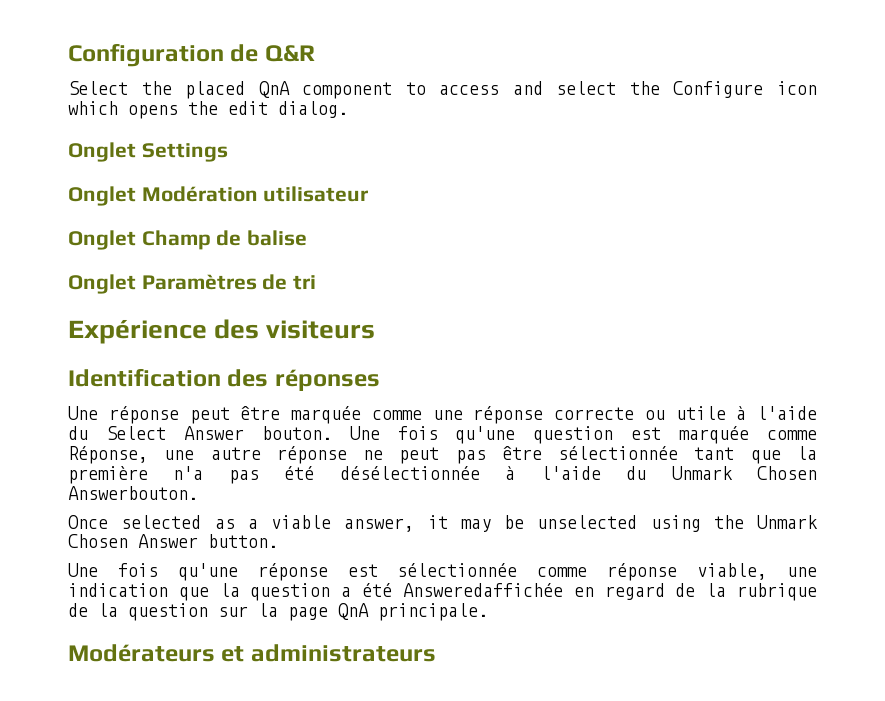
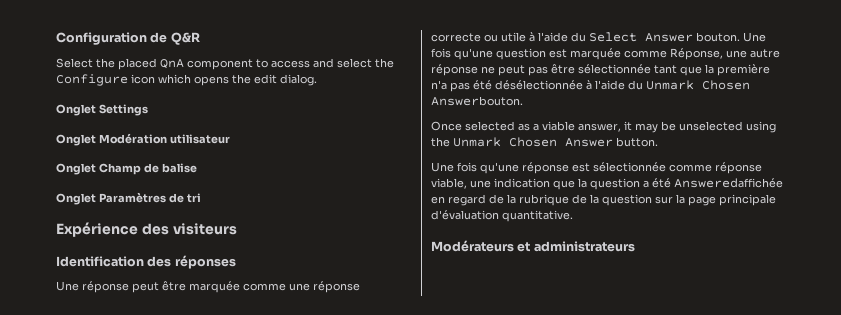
- Une fois qu'une réponse est sélectionnée comme réponse viable, une indication que la question a été Answeredaffichée en regard de la rubrique de la question sur la page QnA principale.
+ Une fois qu'une réponse est sélectionnée comme réponse viable, une indication que la question a été Answeredaffichée en regard de la rubrique de la question sur la page principale d'évaluation quantitative.

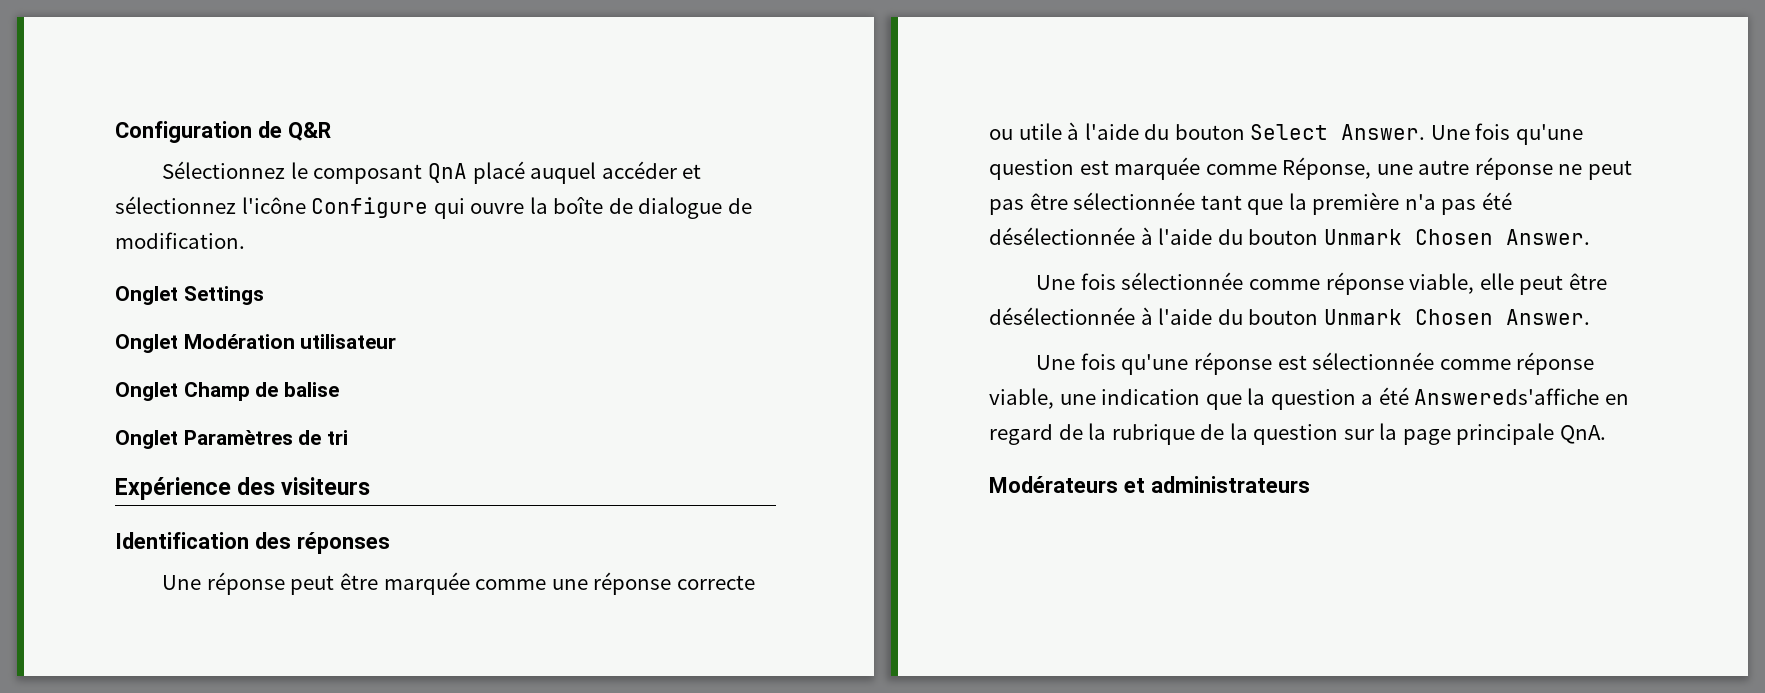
- Select the placed QnA component to access and select the Configure icon which opens the edit dialog.
+ Sélectionnez le composant QnA placé auquel accéder et sélectionnez l'icône Configure qui ouvre la boîte de dialogue de modification.
- Une réponse peut être marquée comme une réponse correcte ou utile à l'aide du Select Answer bouton.
+ Une réponse peut être marquée comme une réponse correcte ou utile à l'aide du bouton Select Answer.
- Une fois qu'une question est marquée comme Réponse, une autre réponse ne peut pas être sélectionnée tant que la première n'a pas été désélectionnée à l'aide du Unmark Chosen Answerbouton.
- Once selected as a viable answer, it may be unselected using the Unmark Chosen Answer button.
+ Une fois qu'une question est marquée comme Réponse, une autre réponse ne peut pas être sélectionnée tant que la première n'a pas été désélectionnée à l'aide du bouton Unmark Chosen Answer.
+ Une fois sélectionnée comme réponse viable, elle peut être désélectionnée à l'aide du bouton Unmark Chosen Answer.
- Une fois qu'une réponse est sélectionnée comme réponse viable, une indication que la question a été Answeredaffichée en regard de la rubrique de la question sur la page principale d'évaluation quantitative.
+ Une fois qu'une réponse est sélectionnée comme réponse viable, une indication que la question a été Answereds'affiche en regard de la rubrique de la question sur la page principale QnA.

